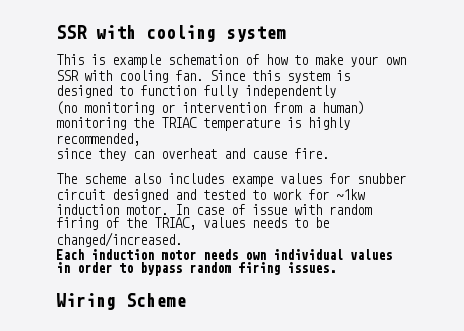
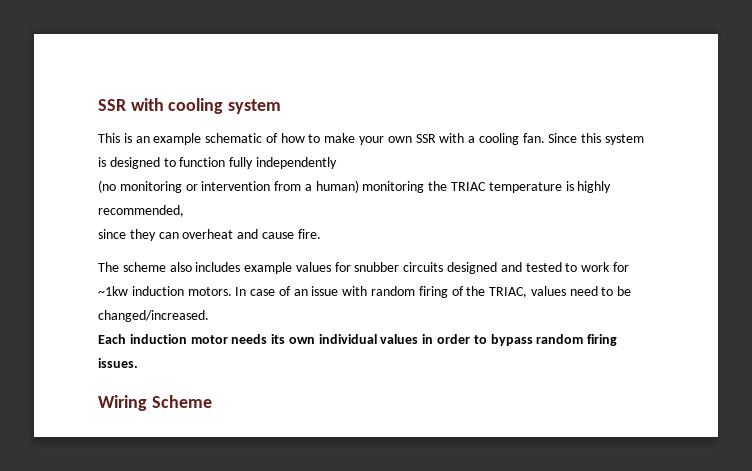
- This is example schemation of how to make your own SSR with cooling fan.
+ This is an example schematic of how to make your own SSR with a cooling fan.
- The scheme also includes exampe values for snubber circuit designed and tested to work for ~1kw induction motor.
+ The scheme also includes example values for snubber circuits designed and tested to work for ~1kw induction motors.
- In case of issue with random firing of the TRIAC, values needs to be changed/increased.
+ In case of an issue with random firing of the TRIAC, values need to be changed/increased.
- Each induction motor needs own individual values in order to bypass random firing issues.
+ Each induction motor needs its own individual values in order to bypass random firing issues.

